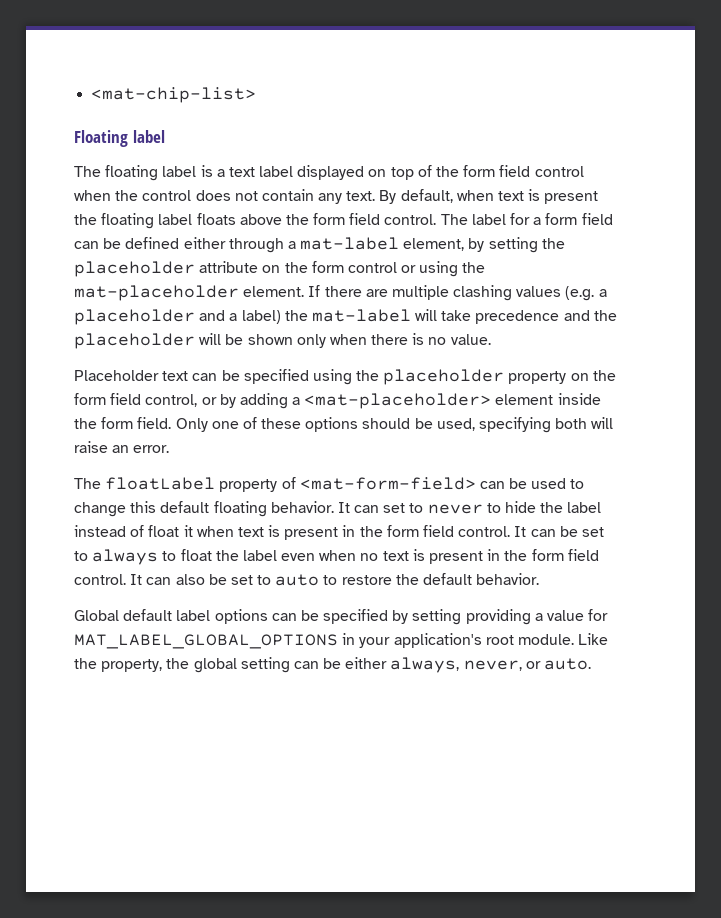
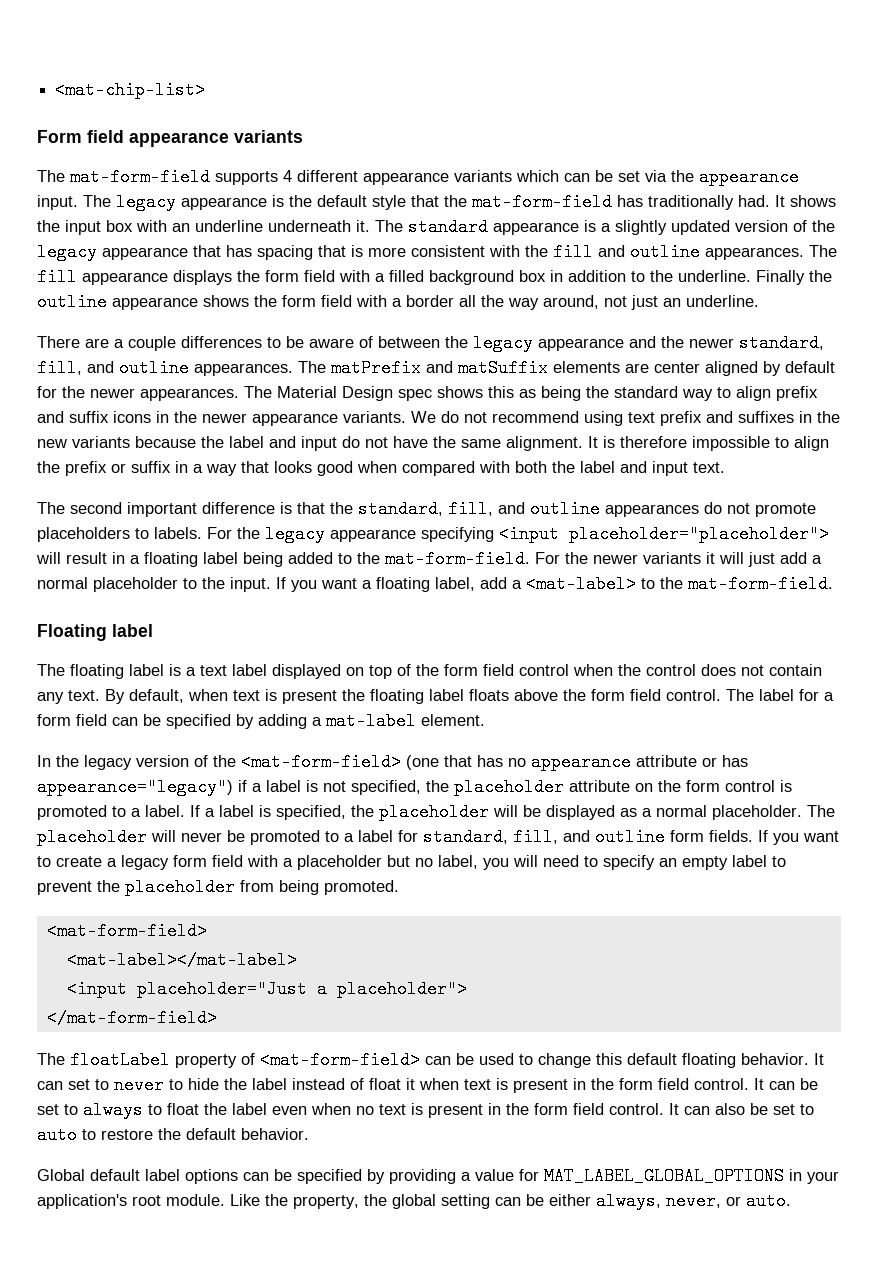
+ Form field appearance variants
+ The mat-form-field supports 4 different appearance variants which can be set via the appearance input. The legacy appearance is the default style that the mat-form-field has traditionally had. It shows the input box with an underline underneath it. The standard appearance is a slightly updated version of the legacy appearance that has spacing that is more consistent with the fill and outline appearances. The fill appearance displays the form field with a filled background box in addition to the underline. Finally the outline appearance shows the form field with a border all the way around, not just an underline.
+ There are a couple differences to be aware of between the legacy appearance and the newer standard, fill, and outline appearances. The matPrefix and matSuffix elements are center aligned by default for the newer appearances. The Material Design spec shows this as being the standard way to align prefix and suffix icons in the newer appearance variants. We do not recommend using text prefix and suffixes in the new variants because the label and input do not have the same alignment. It is therefore impossible to align the prefix or suffix in a way that looks good when compared with both the label and input text.
+ The second important difference is that the standard, fill, and outline appearances do not promote placeholders to labels. For the legacy appearance specifying <input placeholder="placeholder"> will result in a floating label being added to the mat-form-field. For the newer variants it will just add a normal placeholder to the input. If you want a floating label, add a <mat-label> to the mat-form-field.
- The label for a form field can be defined either through a mat-label element, by setting the placeholder attribute on the form control or using the mat-placeholder element. If there are multiple clashing values (e.g. a placeholder and a label) the mat-label will take precedence and the placeholder will be shown only when there is no value.
- Placeholder text can be specified using the placeholder property on the form field control, or by adding a <mat-placeholder> element inside the form field. Only one of these options should be used, specifying both will raise an error.
+ The label for a form field can be specified by adding a mat-label element.
+ In the legacy version of the <mat-form-field> (one that has no appearance attribute or has appearance="legacy") if a label is not specified, the placeholder attribute on the form control is promoted to a label. If a label is specified, the placeholder will be displayed as a normal placeholder. The placeholder will never be promoted to a label for standard, fill, and outline form fields. If you want to create a legacy form field with a placeholder but no label, you will need to specify an empty label to prevent the placeholder from being promoted.
+ <mat-form-field>
+ <mat-label></mat-label>
+ <input placeholder="Just a placeholder">
+ </mat-form-field>
- Global default label options can be specified by setting providing a value for MAT_LABEL_GLOBAL_OPTIONS in your application's root module.
+ Global default label options can be specified by providing a value for MAT_LABEL_GLOBAL_OPTIONS in your application's root module.

